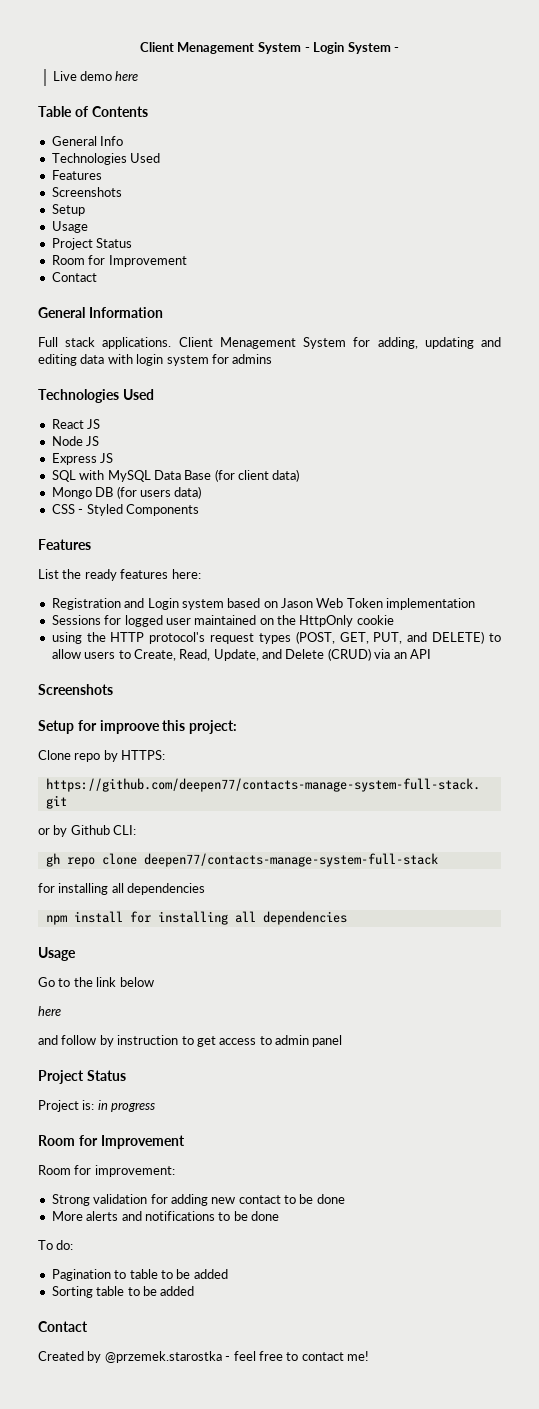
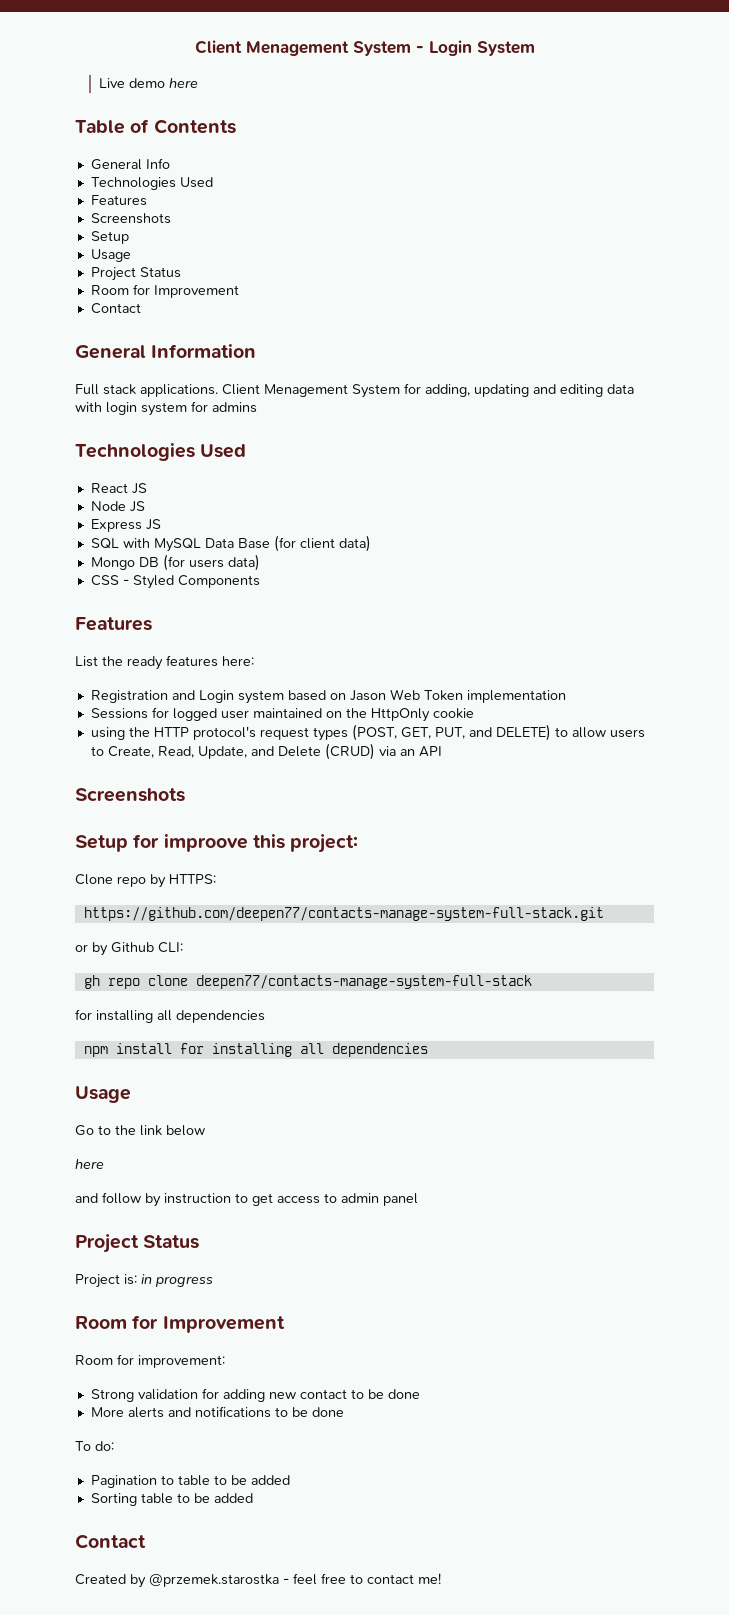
- Client Menagement System - Login System -
+ Client Menagement System - Login System

